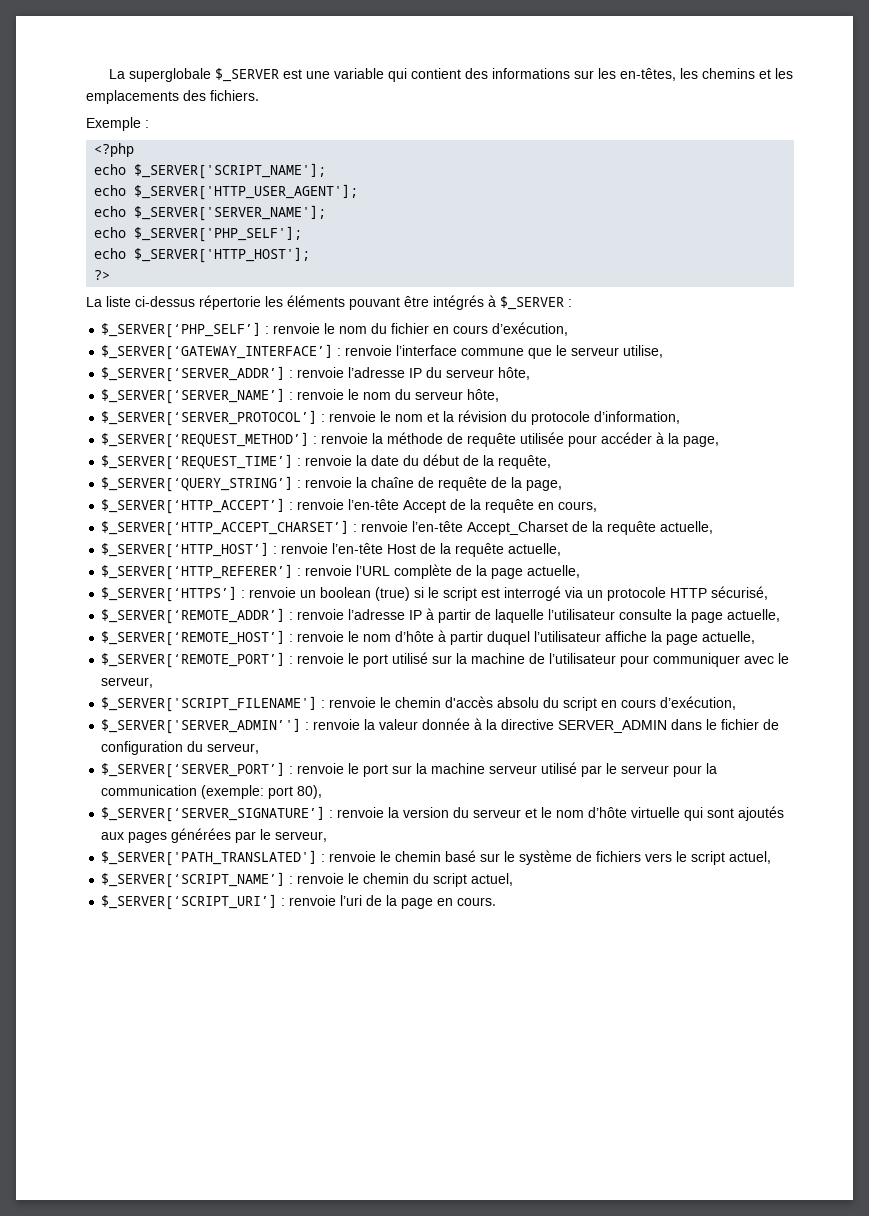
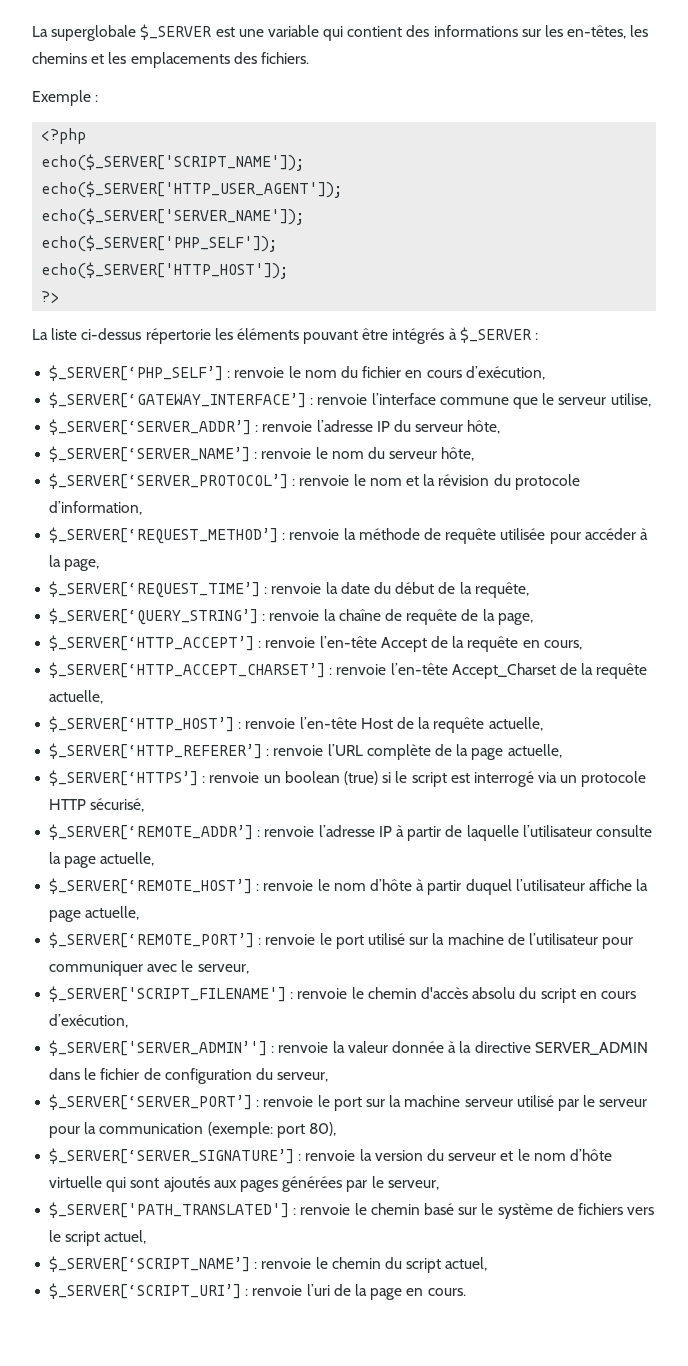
- echo $_SERVER['SCRIPT_NAME'];
- echo $_SERVER['HTTP_USER_AGENT'];
- echo $_SERVER['SERVER_NAME'];
- echo $_SERVER['PHP_SELF'];
- echo $_SERVER['HTTP_HOST'];
+ echo($_SERVER['SCRIPT_NAME']);
+ echo($_SERVER['HTTP_USER_AGENT']);
+ echo($_SERVER['SERVER_NAME']);
+ echo($_SERVER['PHP_SELF']);
+ echo($_SERVER['HTTP_HOST']);

